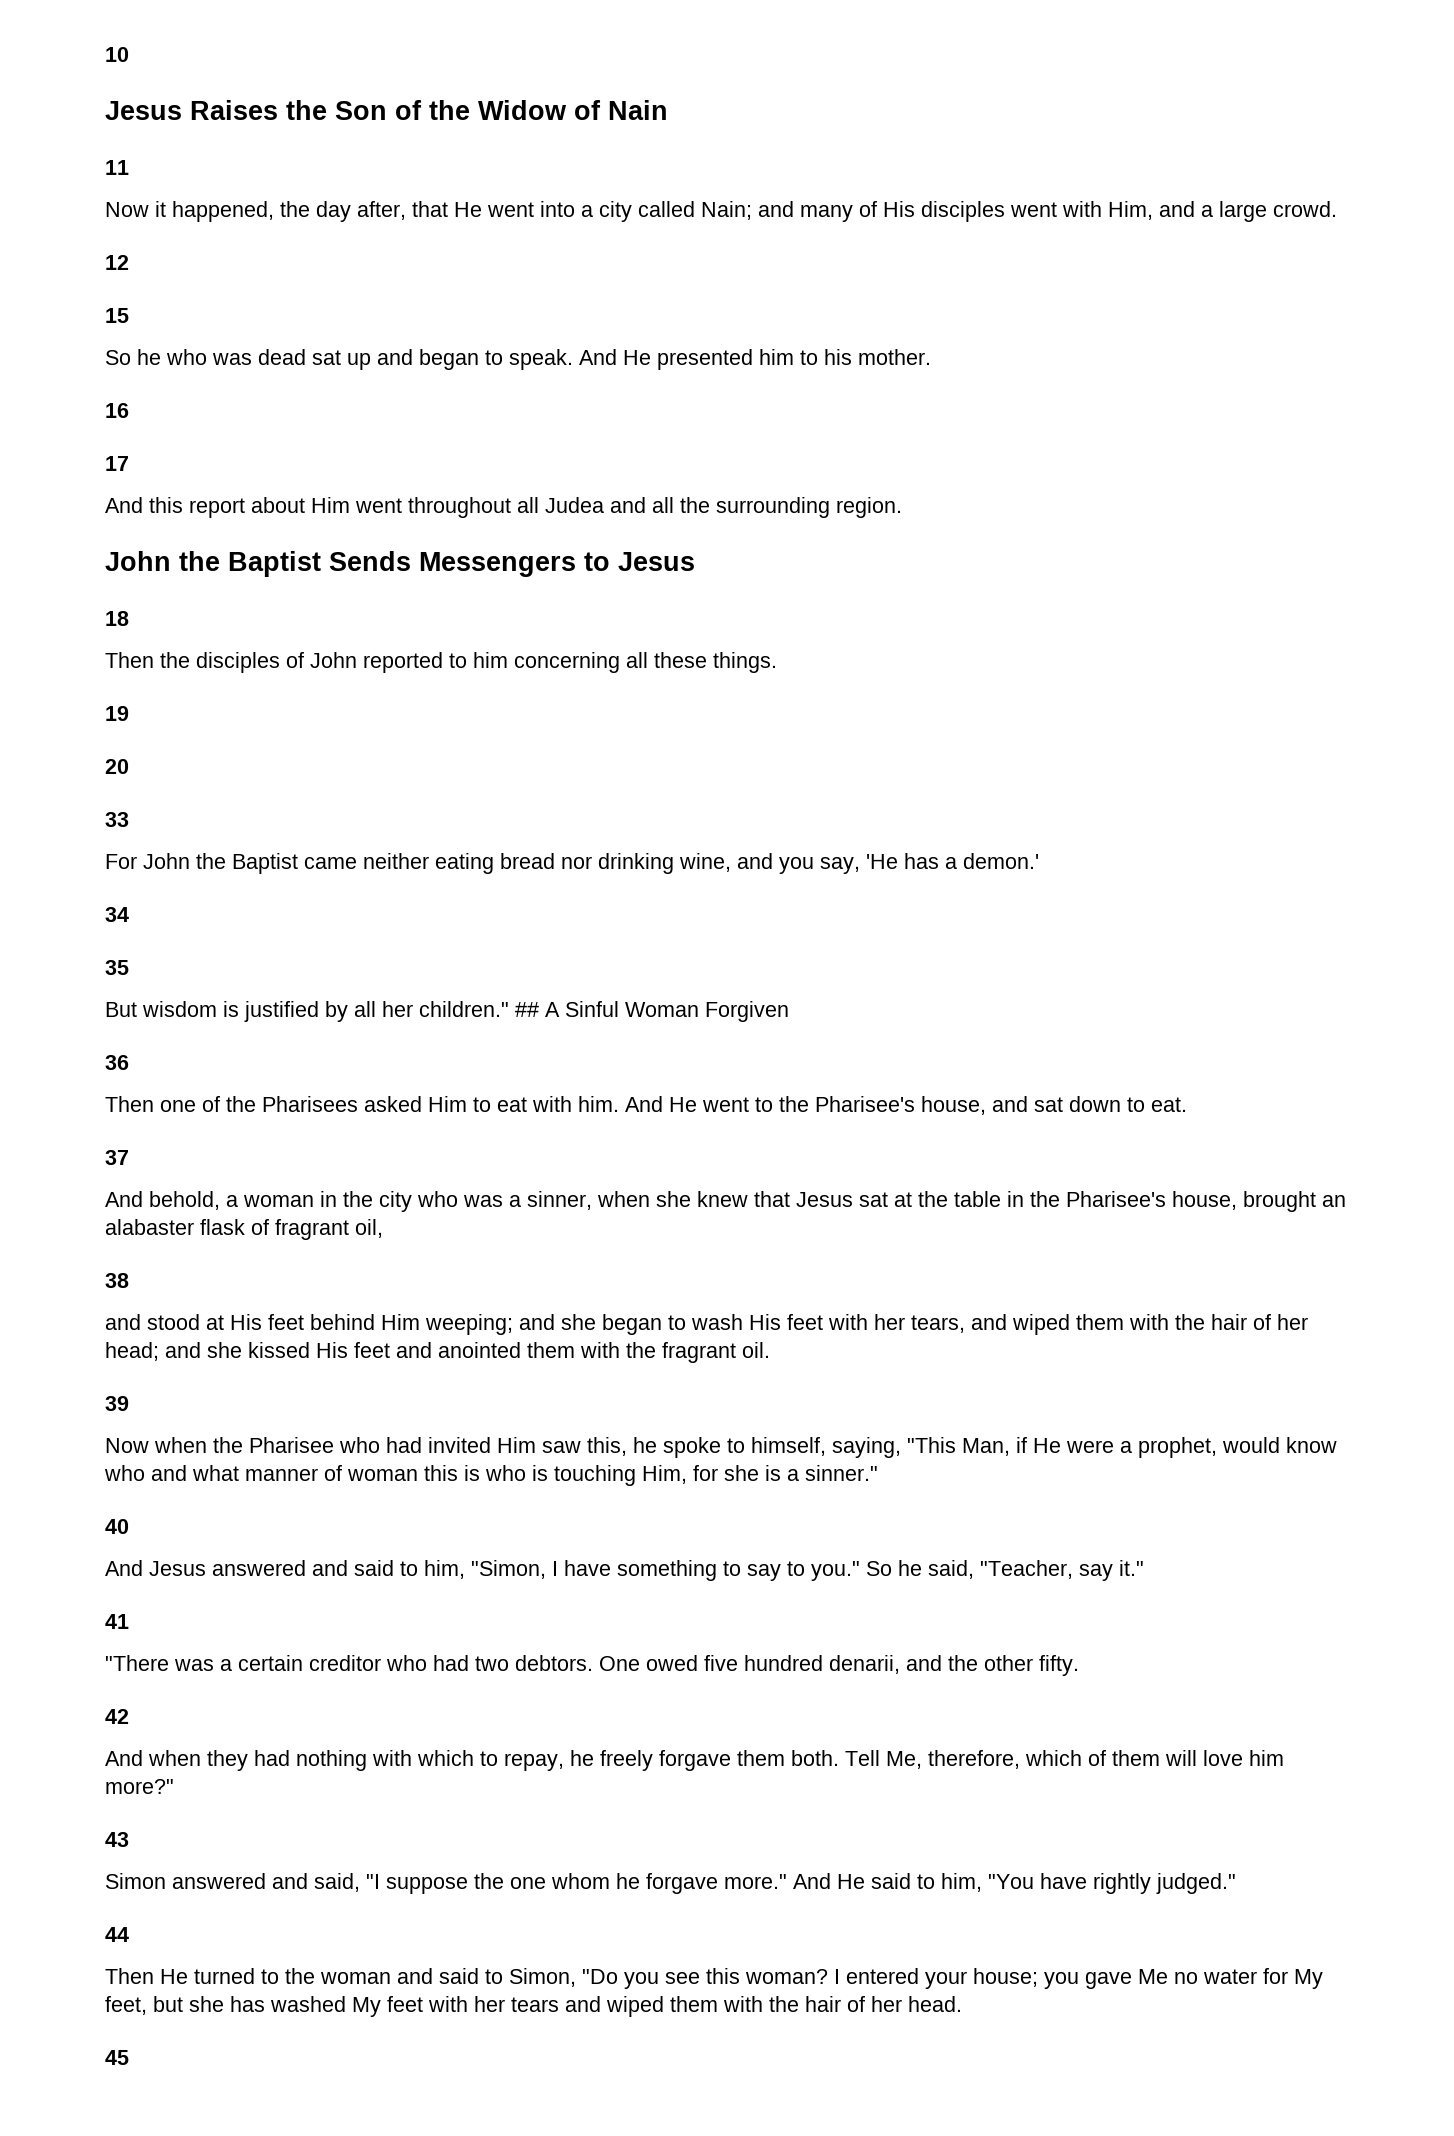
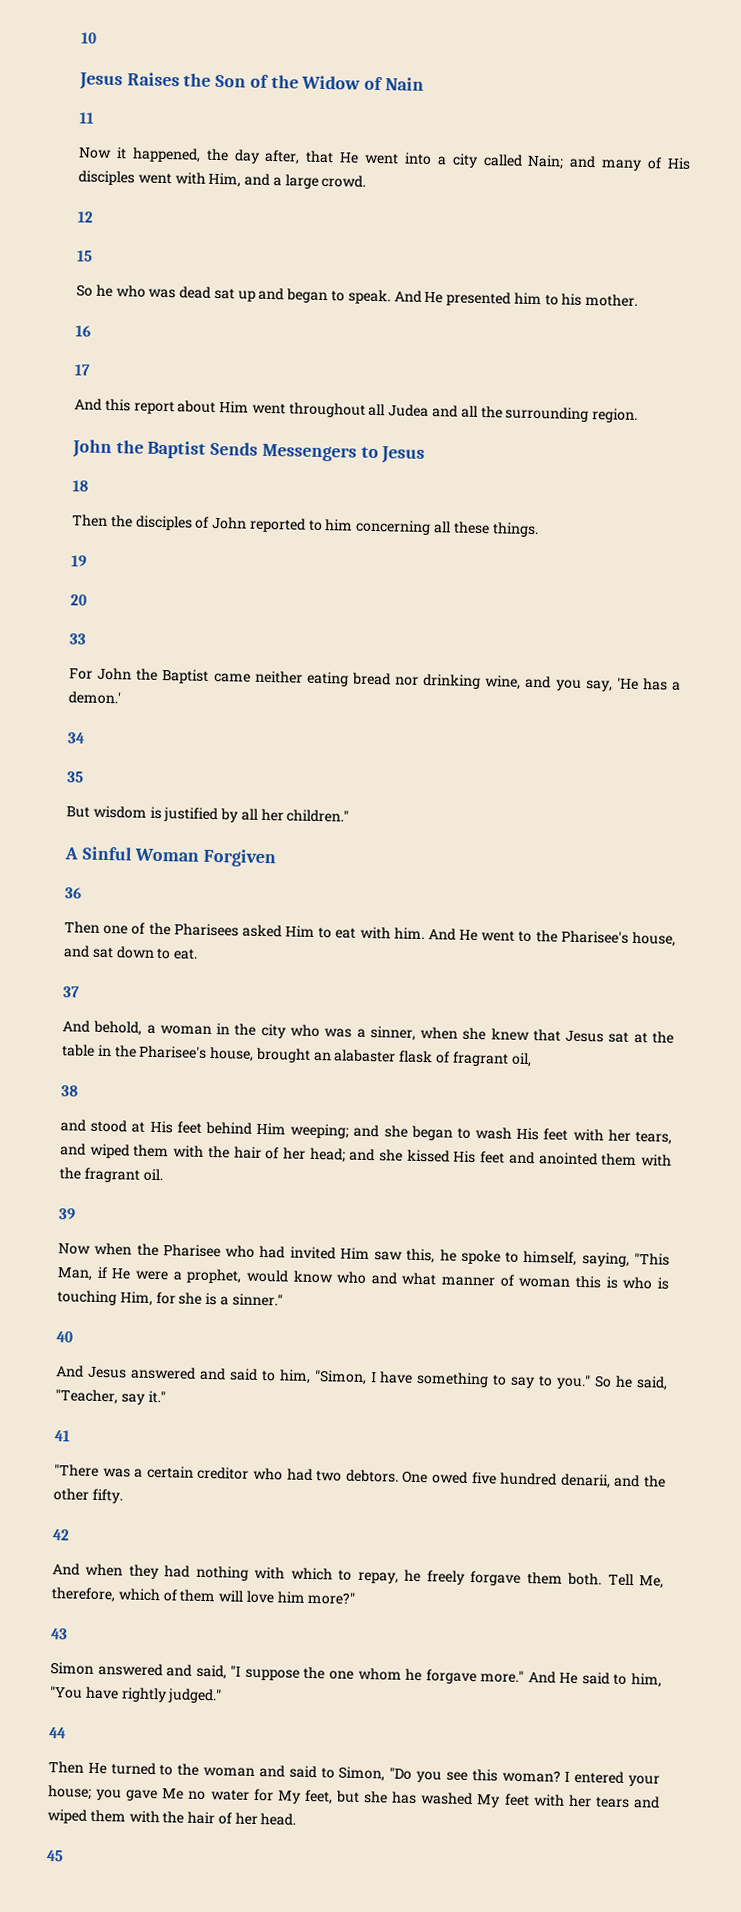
- But wisdom is justified by all her children." ## A Sinful Woman Forgiven
+ But wisdom is justified by all her children."
+ A Sinful Woman Forgiven

